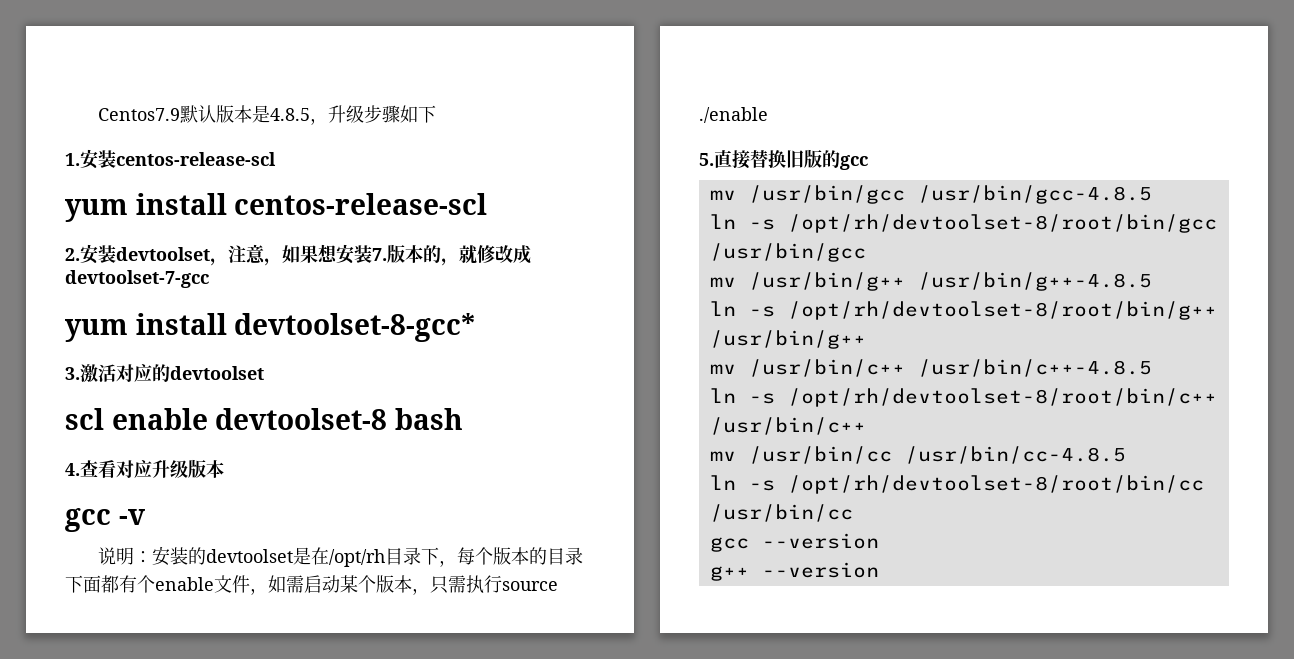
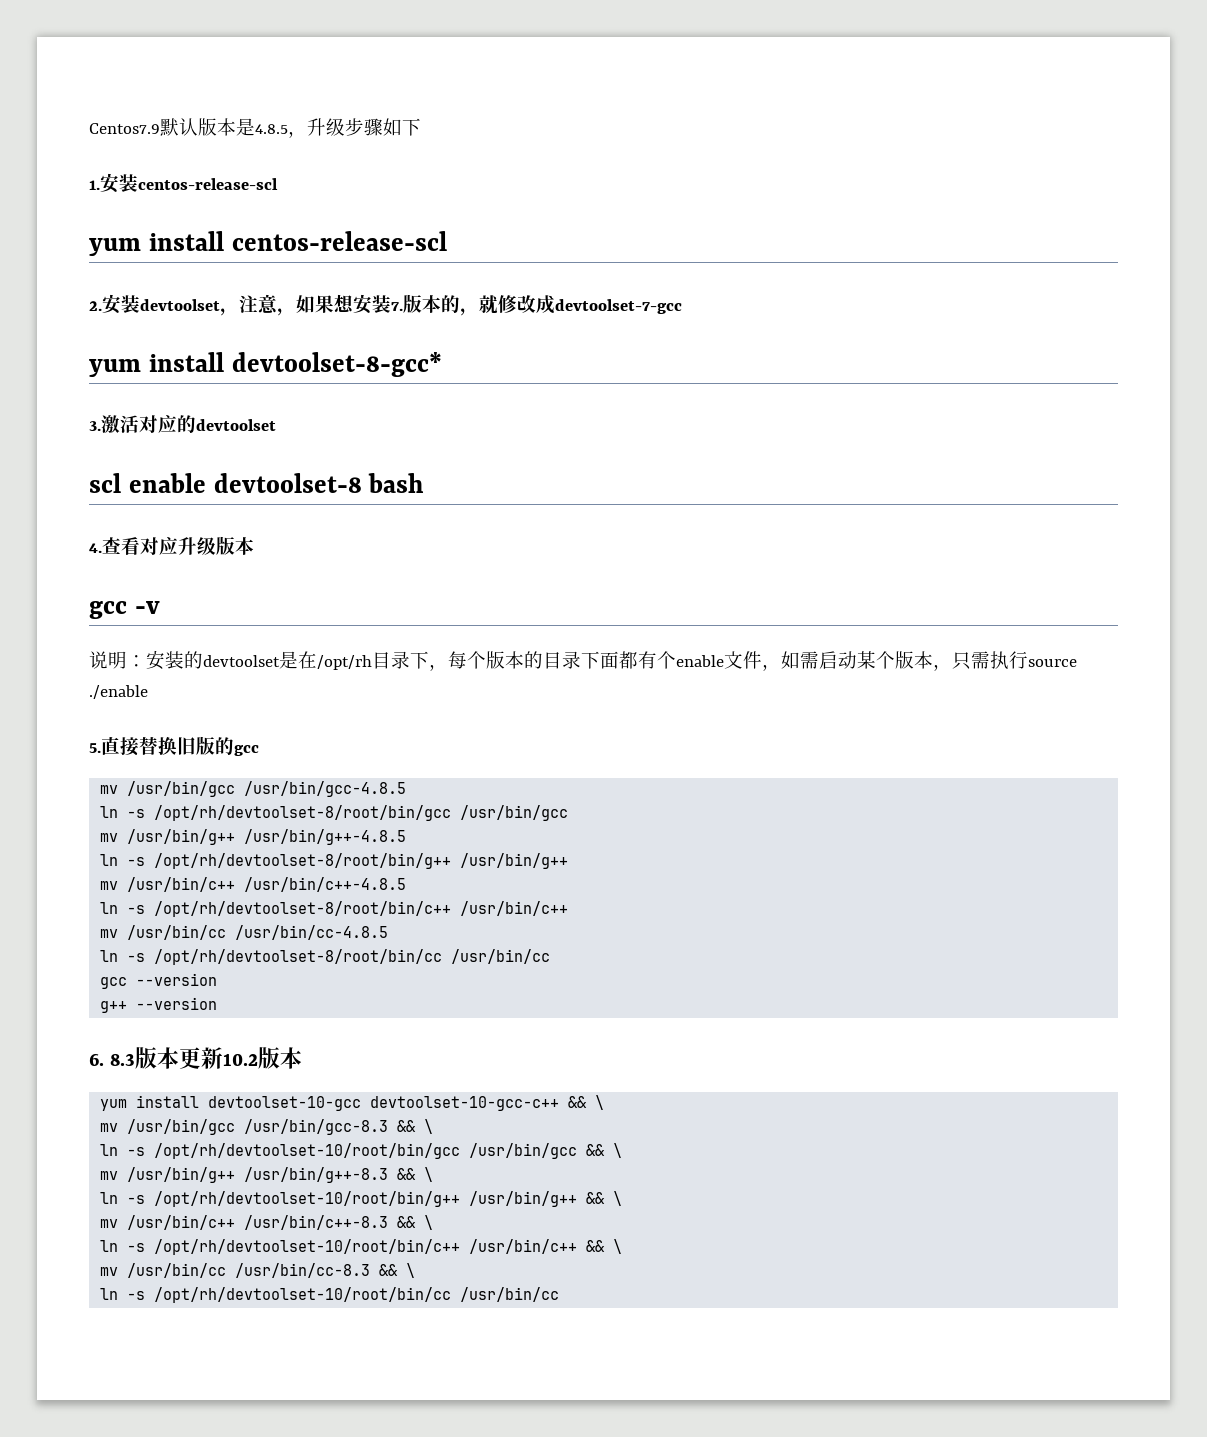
+ 6. 8.3版本更新10.2版本
+ yum install devtoolset-10-gcc devtoolset-10-gcc-c++ && \
+ mv /usr/bin/gcc /usr/bin/gcc-8.3 && \
+ ln -s /opt/rh/devtoolset-10/root/bin/gcc /usr/bin/gcc && \
+ mv /usr/bin/g++ /usr/bin/g++-8.3 && \
+ ln -s /opt/rh/devtoolset-10/root/bin/g++ /usr/bin/g++ && \
+ mv /usr/bin/c++ /usr/bin/c++-8.3 && \
+ ln -s /opt/rh/devtoolset-10/root/bin/c++ /usr/bin/c++ && \
+ mv /usr/bin/cc /usr/bin/cc-8.3 && \
+ ln -s /opt/rh/devtoolset-10/root/bin/cc /usr/bin/cc

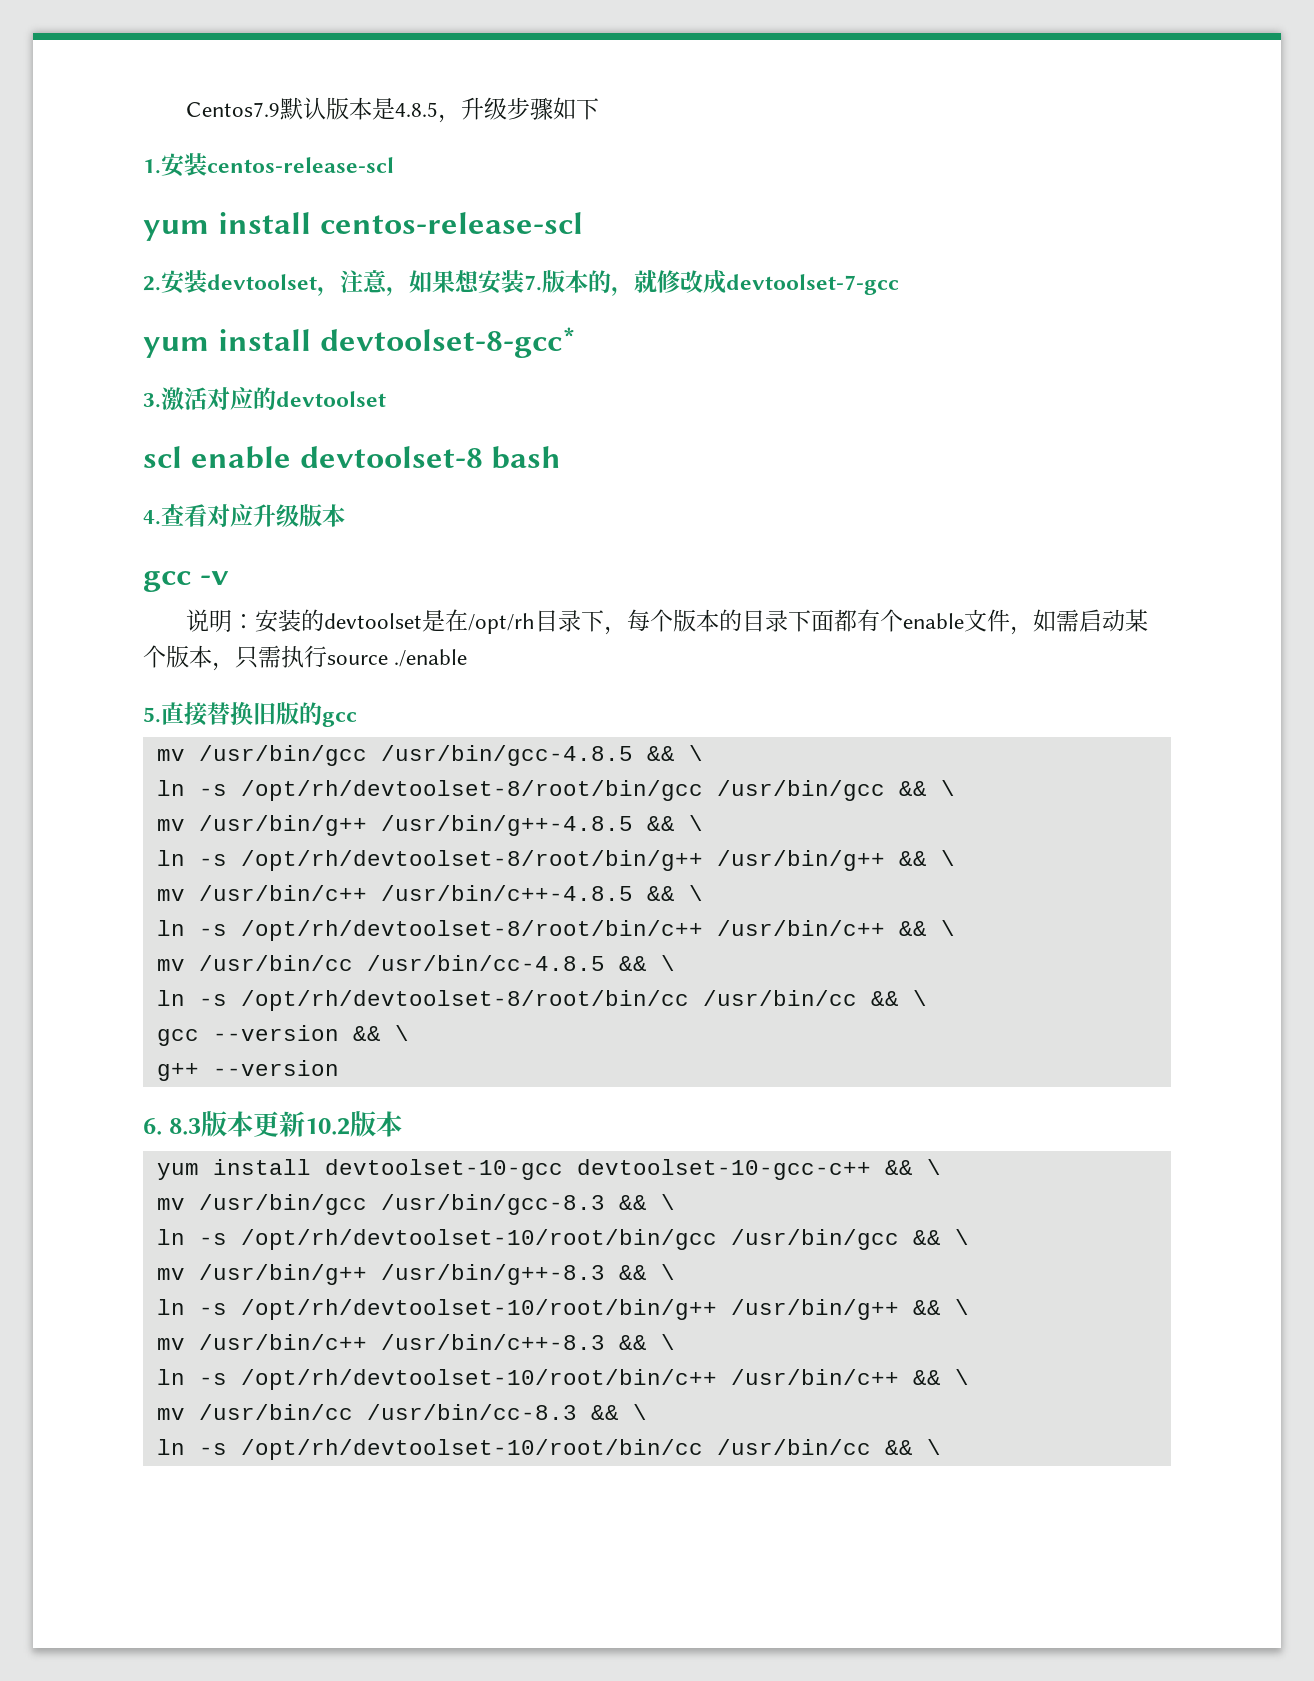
- mv /usr/bin/gcc /usr/bin/gcc-4.8.5
+ mv /usr/bin/gcc /usr/bin/gcc-4.8.5 && \
- ln -s /opt/rh/devtoolset-8/root/bin/gcc /usr/bin/gcc
+ ln -s /opt/rh/devtoolset-8/root/bin/gcc /usr/bin/gcc && \
- mv /usr/bin/g++ /usr/bin/g++-4.8.5
+ mv /usr/bin/g++ /usr/bin/g++-4.8.5 && \
- ln -s /opt/rh/devtoolset-8/root/bin/g++ /usr/bin/g++
+ ln -s /opt/rh/devtoolset-8/root/bin/g++ /usr/bin/g++ && \
- mv /usr/bin/c++ /usr/bin/c++-4.8.5
+ mv /usr/bin/c++ /usr/bin/c++-4.8.5 && \
- ln -s /opt/rh/devtoolset-8/root/bin/c++ /usr/bin/c++
+ ln -s /opt/rh/devtoolset-8/root/bin/c++ /usr/bin/c++ && \
- mv /usr/bin/cc /usr/bin/cc-4.8.5
+ mv /usr/bin/cc /usr/bin/cc-4.8.5 && \
- ln -s /opt/rh/devtoolset-8/root/bin/cc /usr/bin/cc
+ ln -s /opt/rh/devtoolset-8/root/bin/cc /usr/bin/cc && \
- gcc --version
+ gcc --version && \
- ln -s /opt/rh/devtoolset-10/root/bin/cc /usr/bin/cc
+ ln -s /opt/rh/devtoolset-10/root/bin/cc /usr/bin/cc && \

